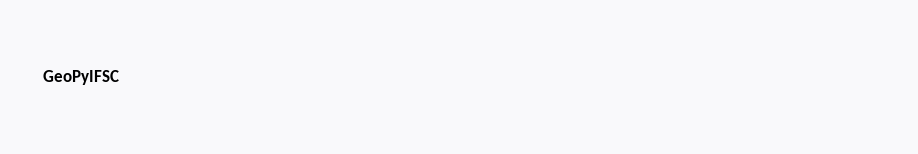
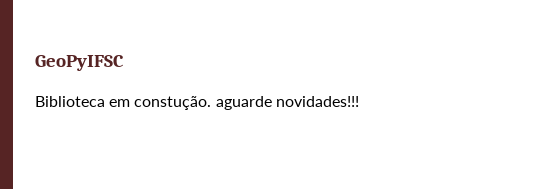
+ Biblioteca em constução. aguarde novidades!!!

